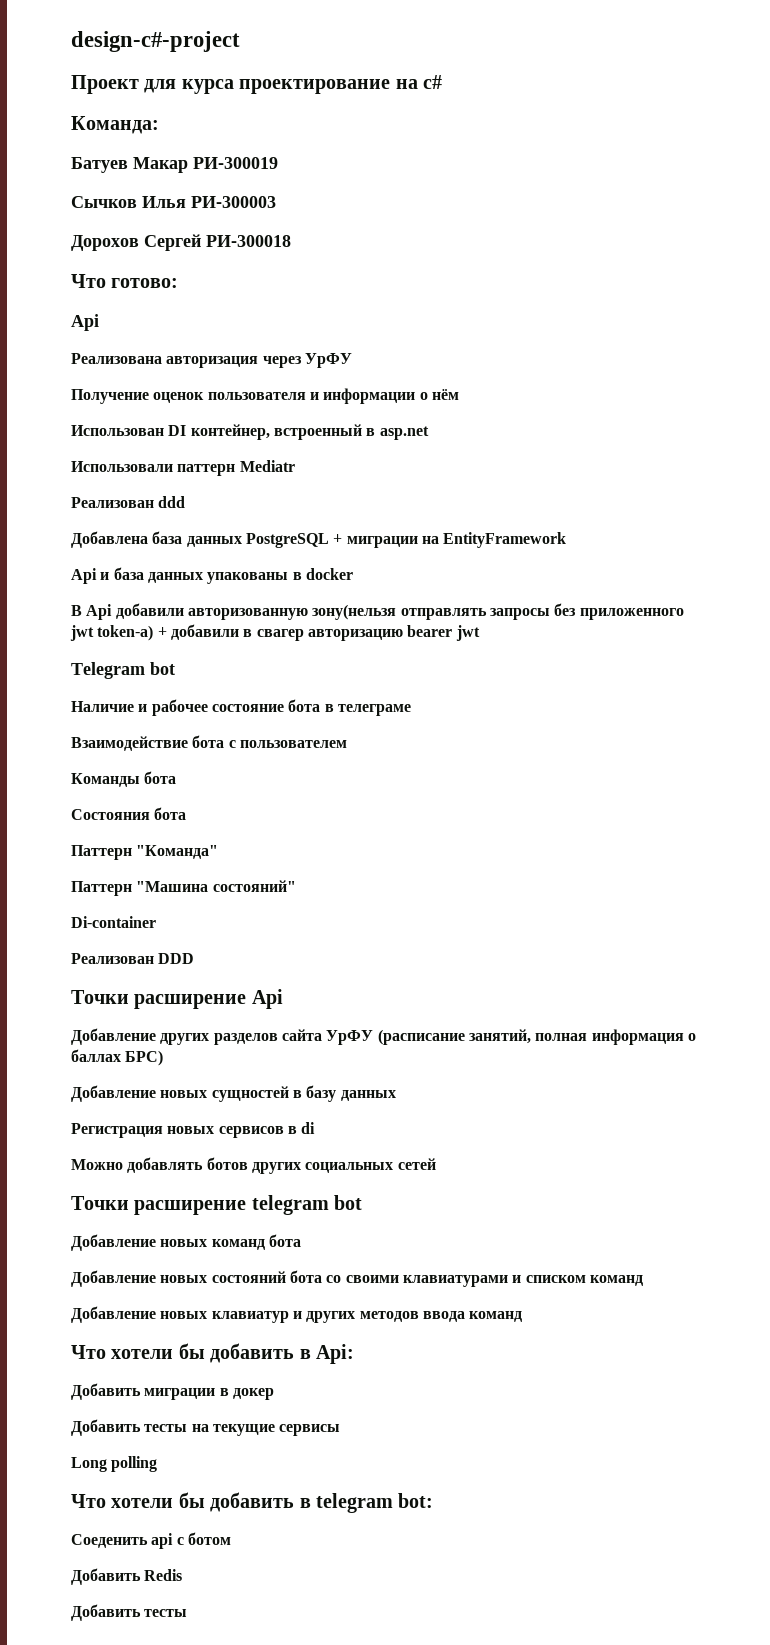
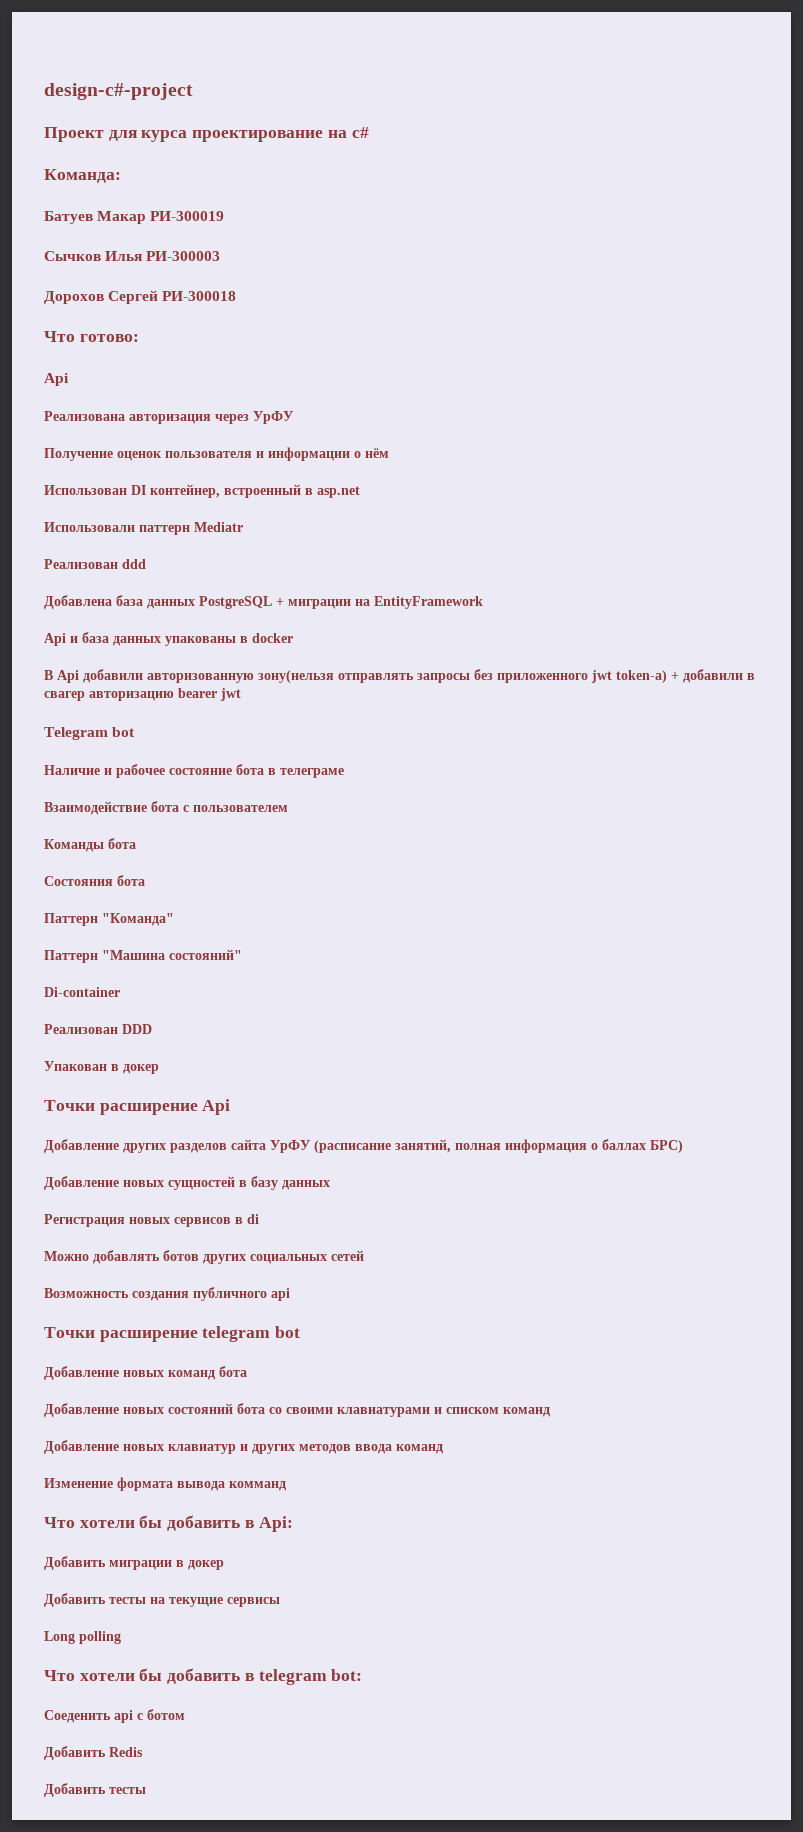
+ Упакован в докер
+ Возможность создания публичного api
+ Изменение формата вывода комманд

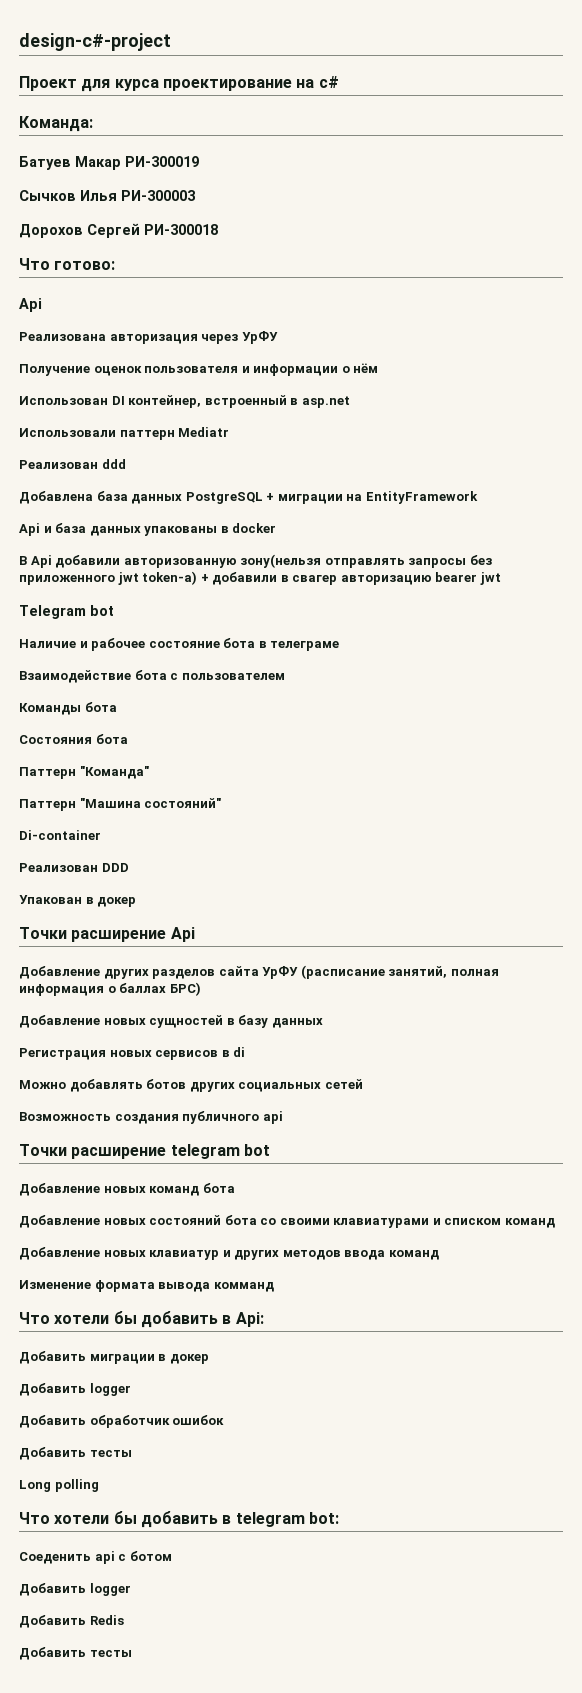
  Добавить миграции в докер
- Добавить тесты на текущие сервисы
+ Добавить logger
+ Добавить обработчик ошибок
+ Добавить тесты
  Соеденить api с ботом
+ Добавить logger

